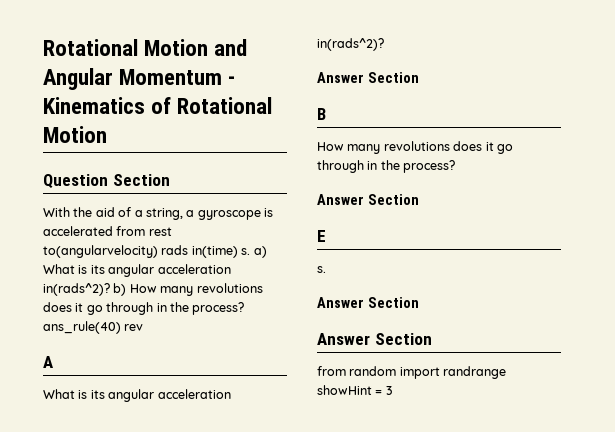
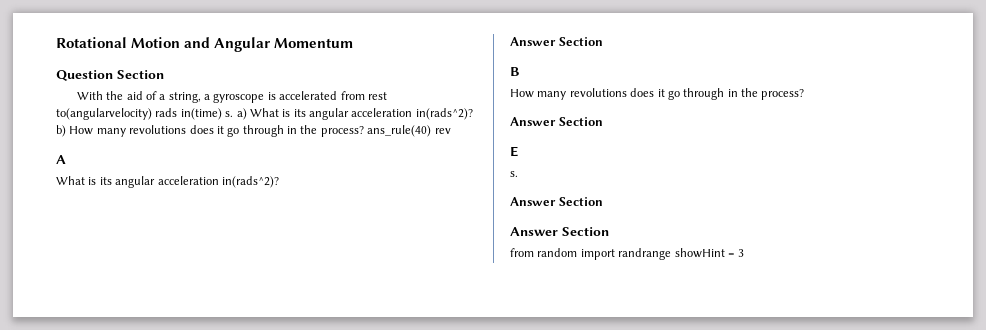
- Rotational Motion and Angular Momentum - Kinematics of Rotational Motion
+ Rotational Motion and Angular Momentum

